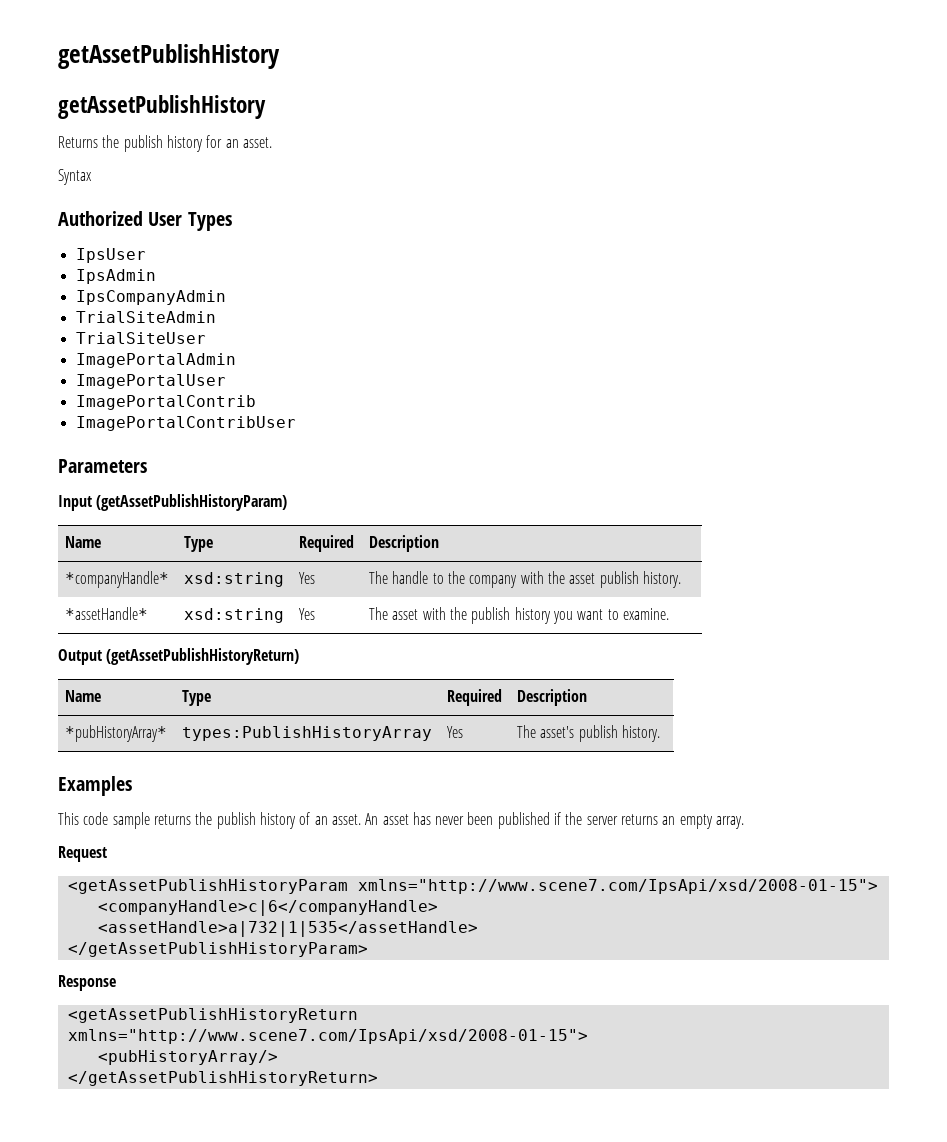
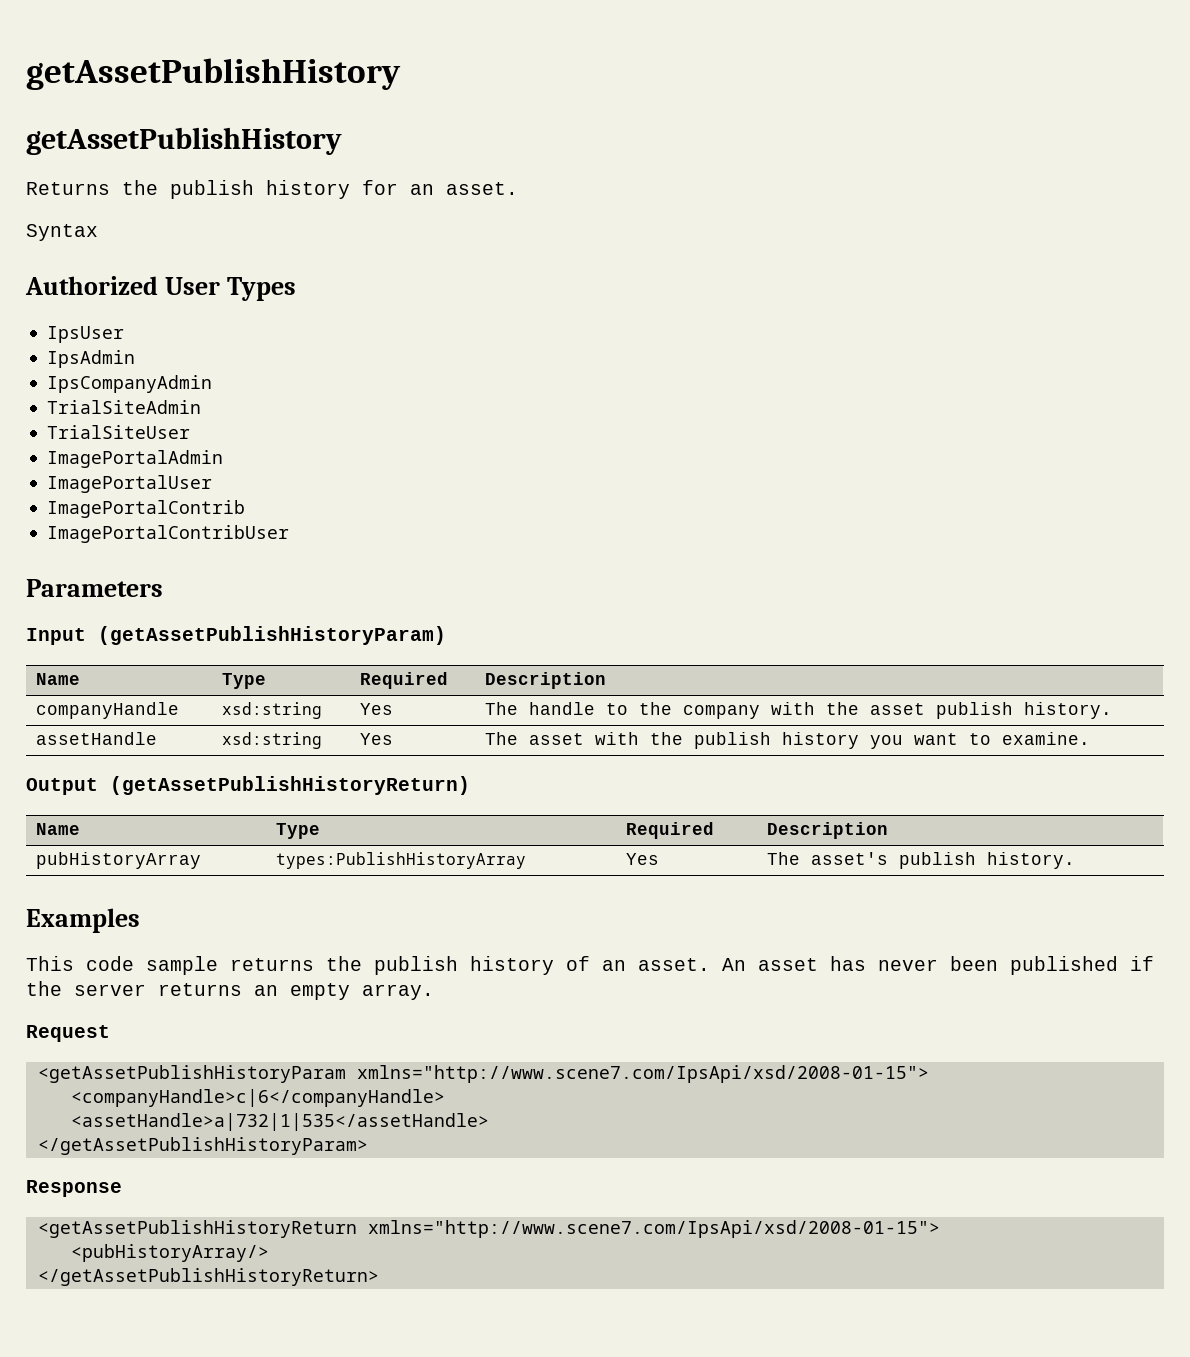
- *companyHandle* | xsd:string | Yes | The handle to the company with the asset publish history.
+ companyHandle | xsd:string | Yes | The handle to the company with the asset publish history.
- *assetHandle* | xsd:string | Yes | The asset with the publish history you want to examine.
+ assetHandle | xsd:string | Yes | The asset with the publish history you want to examine.
- *pubHistoryArray* | types:PublishHistoryArray | Yes | The asset's publish history.
+ pubHistoryArray | types:PublishHistoryArray | Yes | The asset's publish history.

